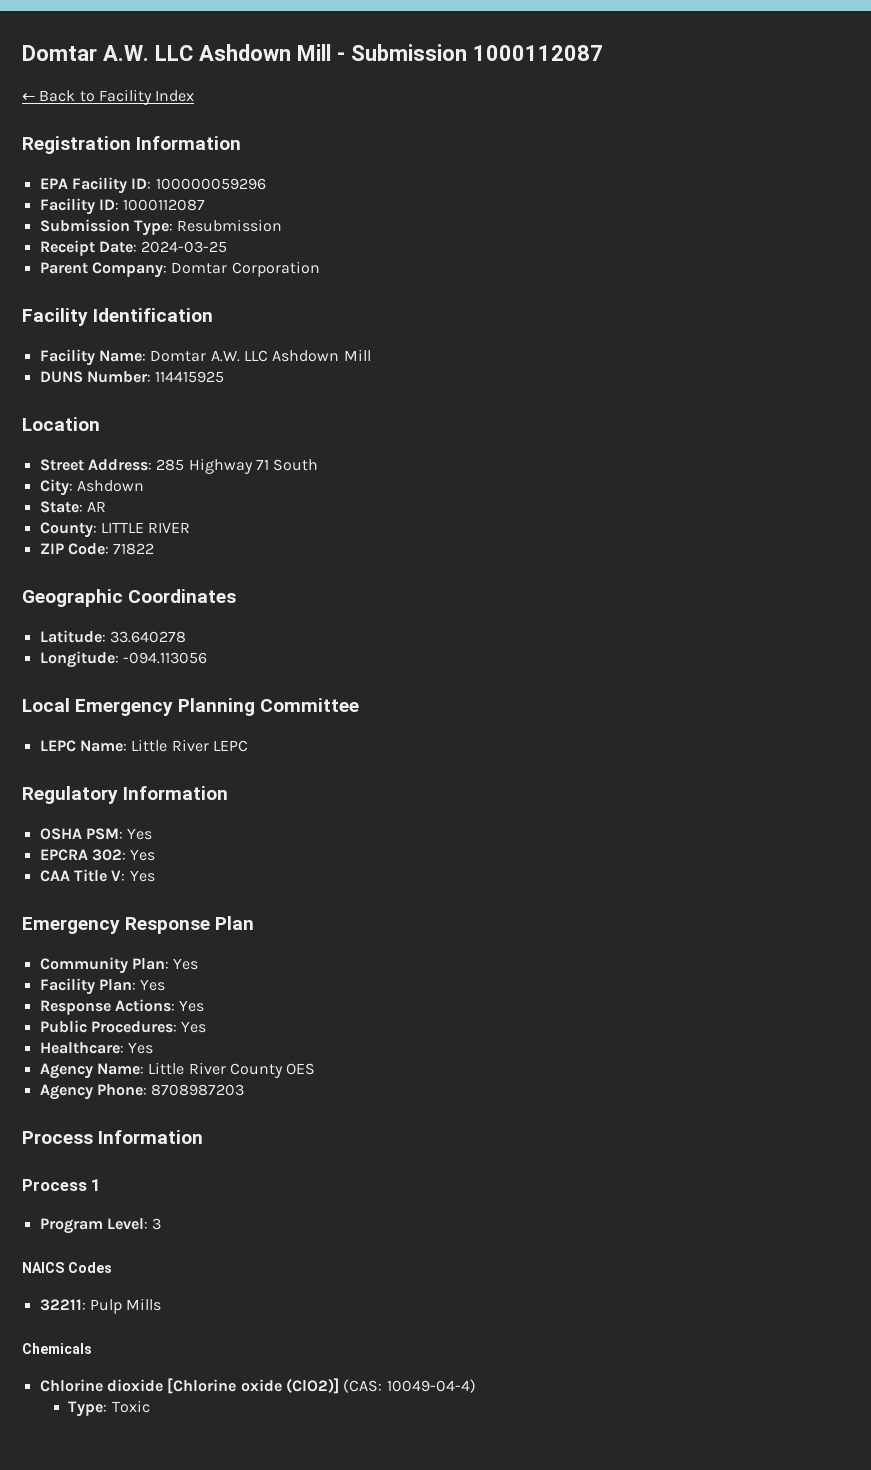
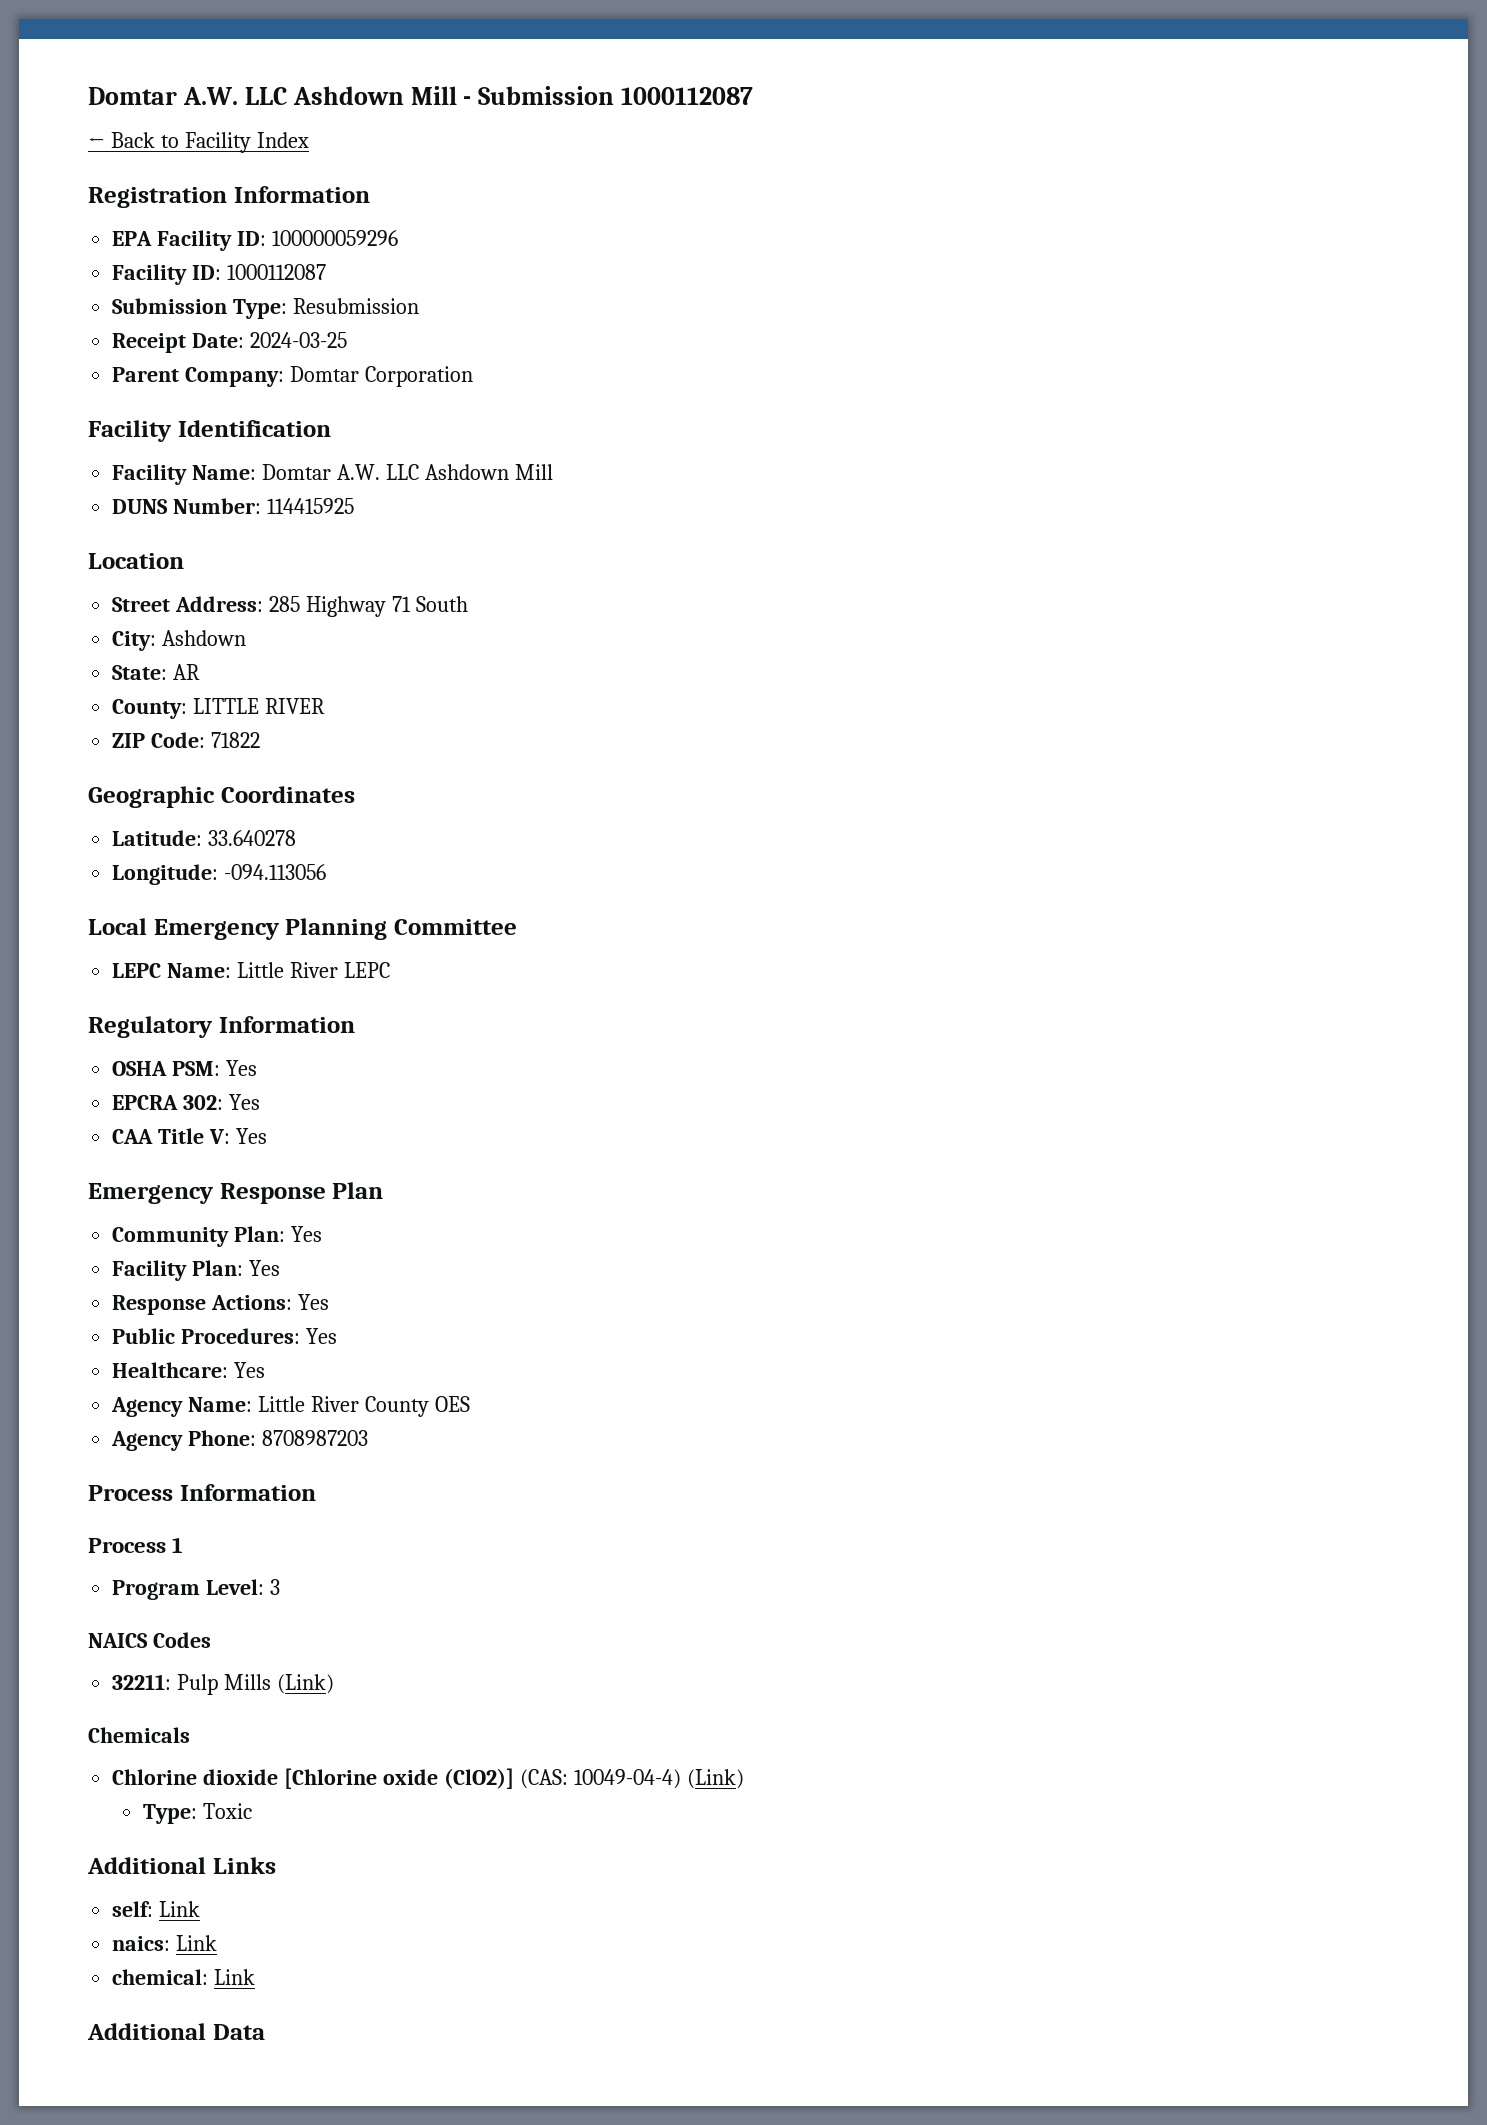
- 32211: Pulp Mills
+ 32211: Pulp Mills (Link)
- Chlorine dioxide [Chlorine oxide (ClO2)] (CAS: 10049-04-4)
+ Chlorine dioxide [Chlorine oxide (ClO2)] (CAS: 10049-04-4) (Link)
+ Additional Links
+ self: Link
+ naics: Link
+ chemical: Link
+ Additional Data

